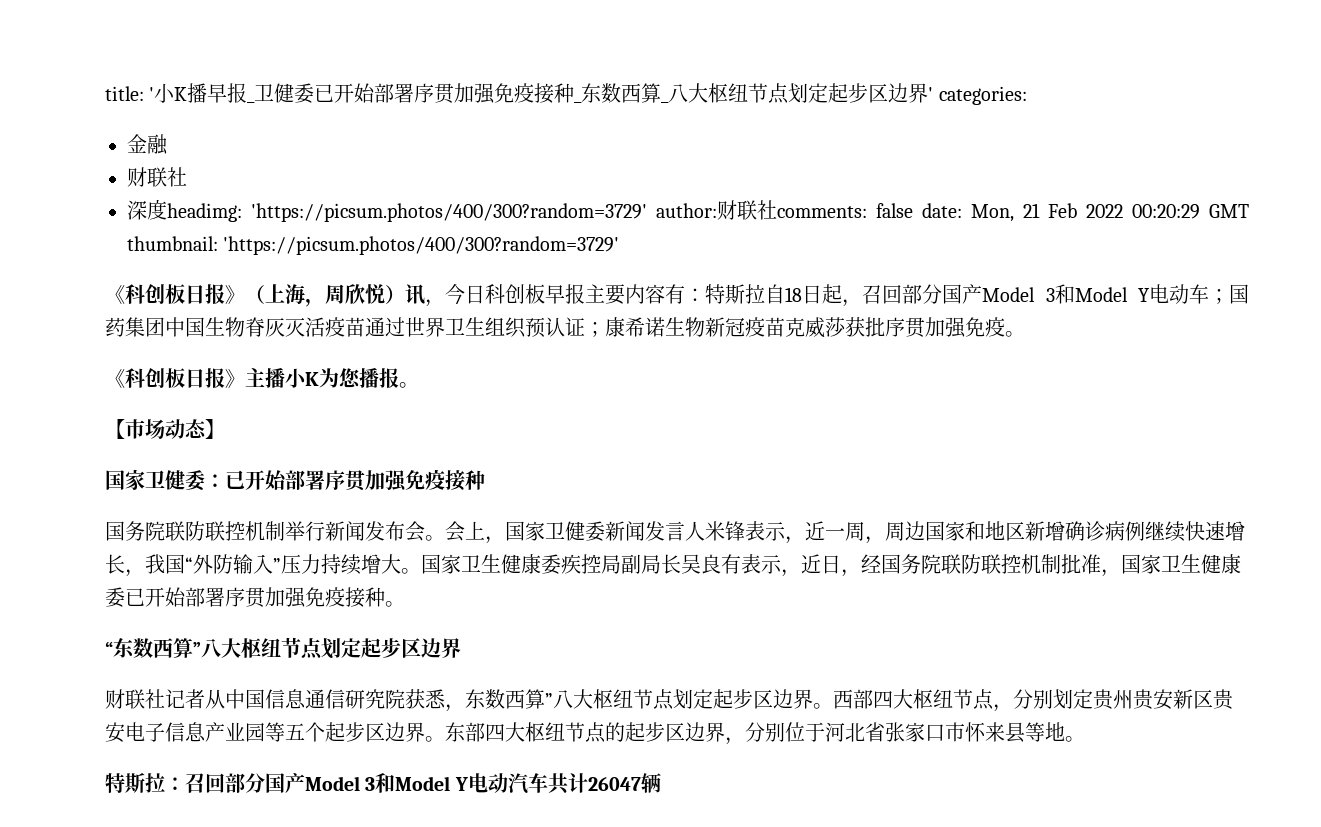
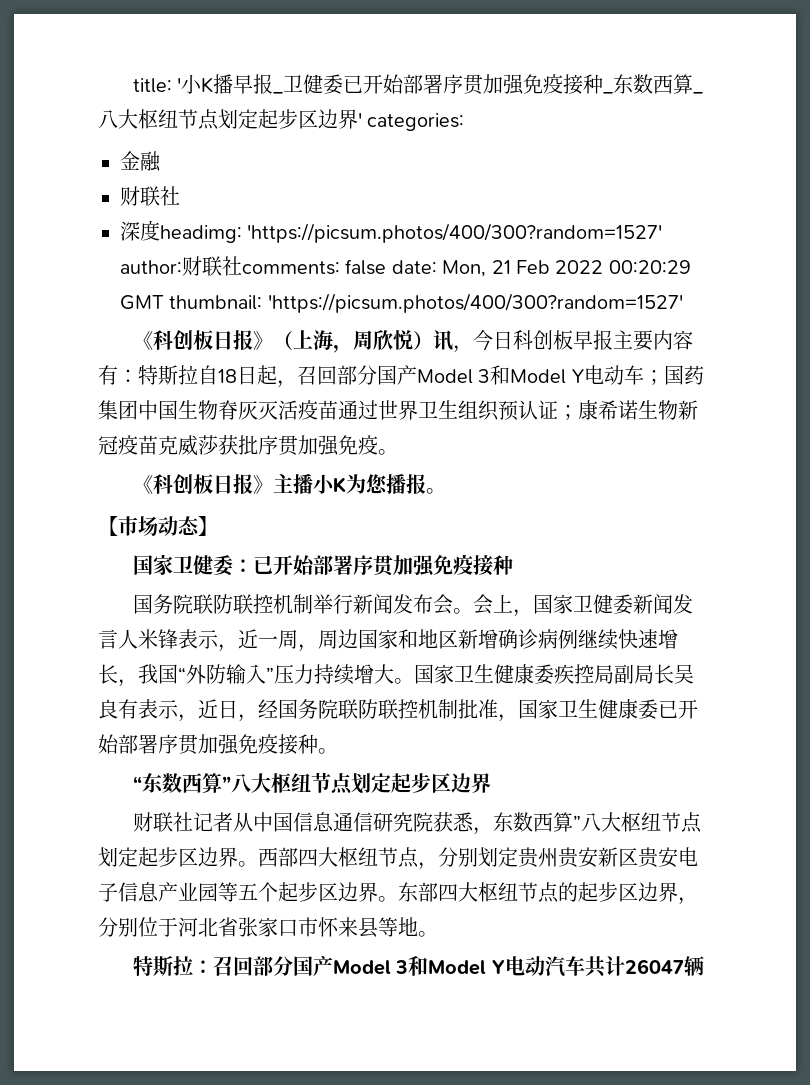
- 深度headimg: 'https://picsum.photos/400/300?random=3729' author:财联社comments: false date: Mon, 21 Feb 2022 00:20:29 GMT thumbnail: 'https://picsum.photos/400/300?random=3729'
+ 深度headimg: 'https://picsum.photos/400/300?random=1527' author:财联社comments: false date: Mon, 21 Feb 2022 00:20:29 GMT thumbnail: 'https://picsum.photos/400/300?random=1527'

